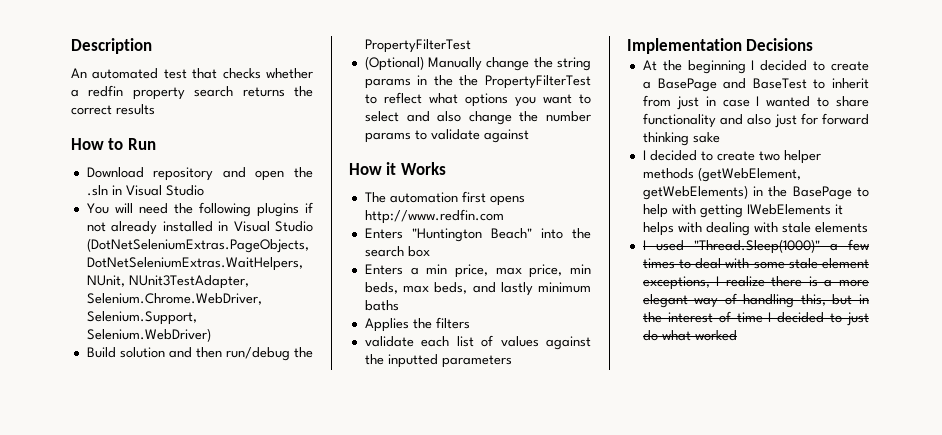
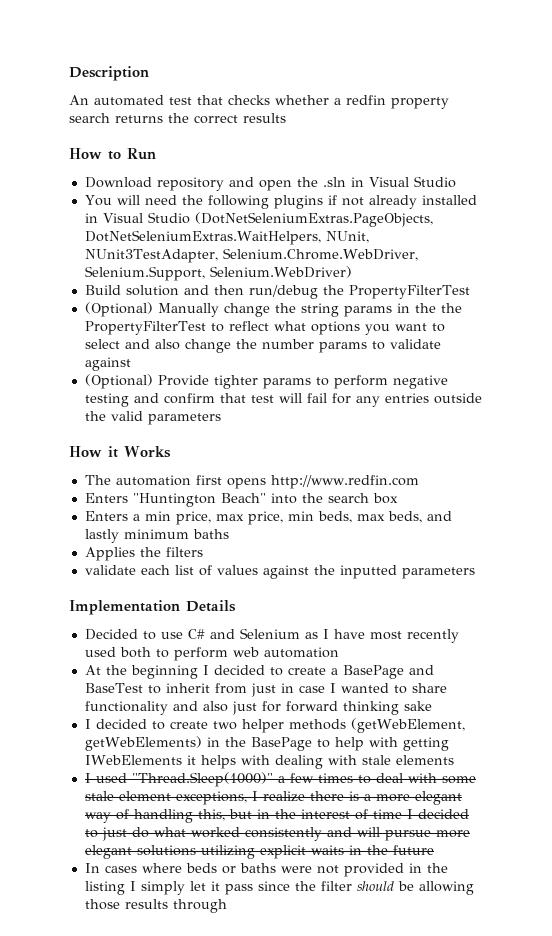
+ (Optional) Provide tighter params to perform negative testing and confirm that test will fail for any entries outside the valid parameters
- Implementation Decisions
+ Implementation Details
+ Decided to use C# and Selenium as I have most recently used both to perform web automation
- I used "Thread.Sleep(1000)" a few times to deal with some stale element exceptions, I realize there is a more elegant way of handling this, but in the interest of time I decided to just do what worked
+ I used "Thread.Sleep(1000)" a few times to deal with some stale element exceptions, I realize there is a more elegant way of handling this, but in the interest of time I decided to just do what worked consistently and will pursue more elegant solutions utilizing explicit waits in the future
+ In cases where beds or baths were not provided in the listing I simply let it pass since the filter should be allowing those results through

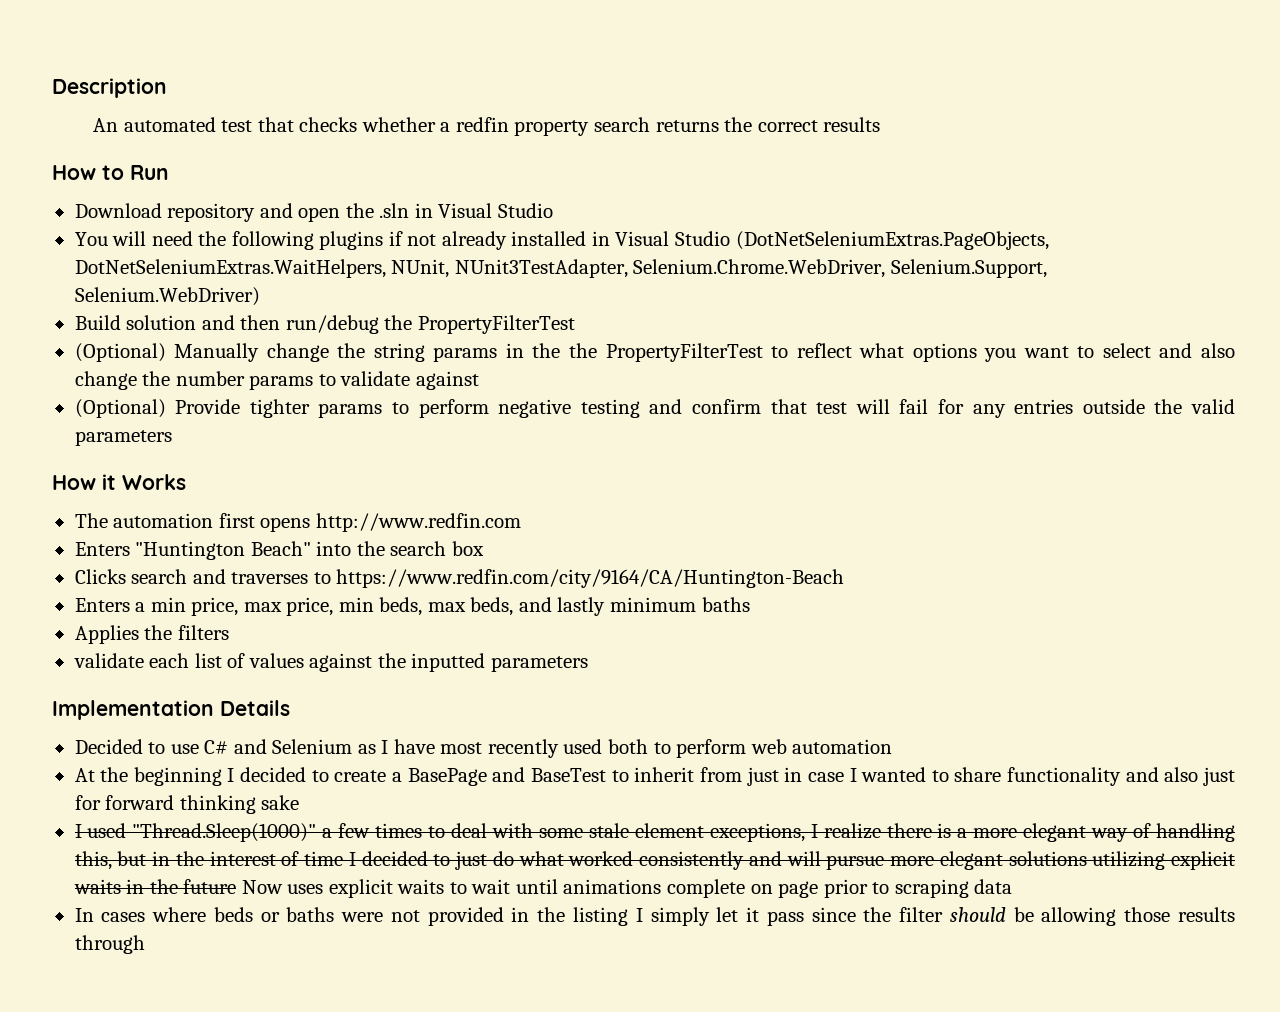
+ Clicks search and traverses to https://www.redfin.com/city/9164/CA/Huntington-Beach
- I decided to create two helper methods (getWebElement, getWebElements) in the BasePage to help with getting IWebElements it helps with dealing with stale elements
- I used "Thread.Sleep(1000)" a few times to deal with some stale element exceptions, I realize there is a more elegant way of handling this, but in the interest of time I decided to just do what worked consistently and will pursue more elegant solutions utilizing explicit waits in the future
+ I used "Thread.Sleep(1000)" a few times to deal with some stale element exceptions, I realize there is a more elegant way of handling this, but in the interest of time I decided to just do what worked consistently and will pursue more elegant solutions utilizing explicit waits in the future Now uses explicit waits to wait until animations complete on page prior to scraping data

